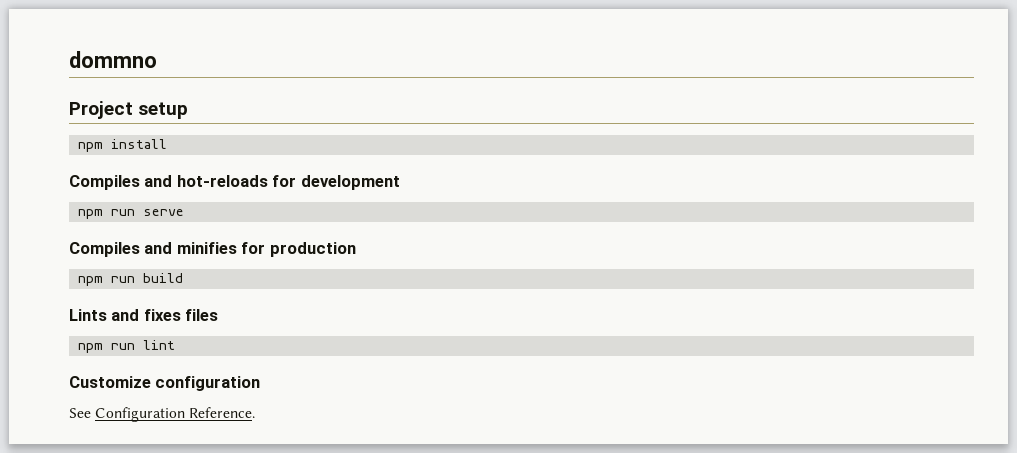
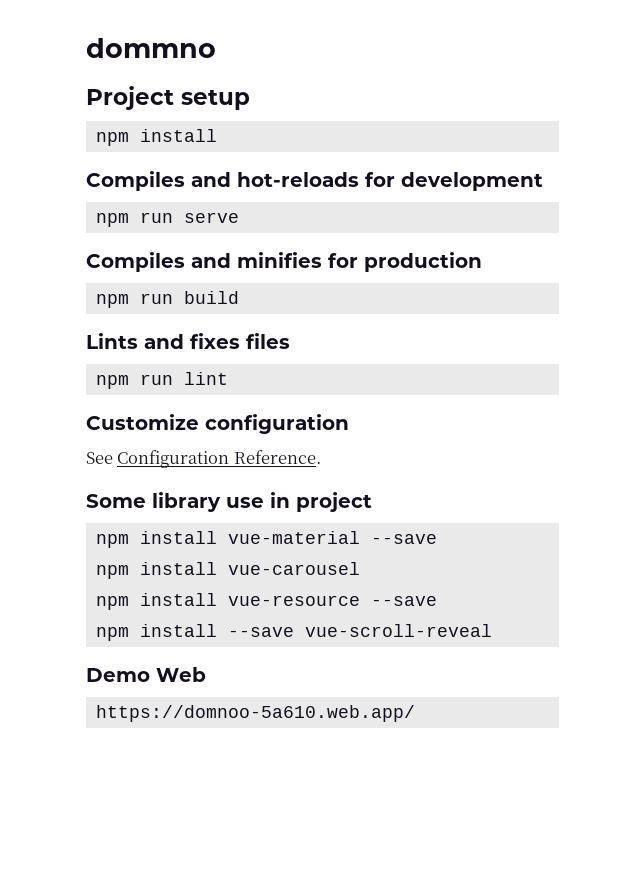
+ Some library use in project
+ npm install vue-material --save
+ npm install vue-carousel
+ npm install vue-resource --save
+ npm install --save vue-scroll-reveal
+ Demo Web
+ https://domnoo-5a610.web.app/

